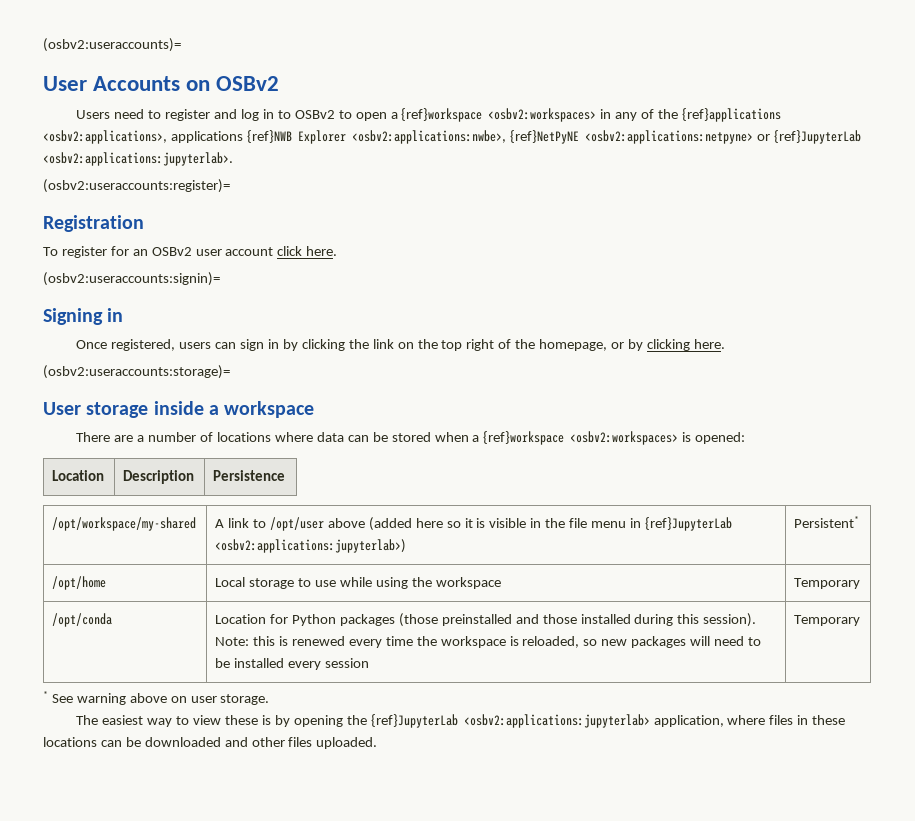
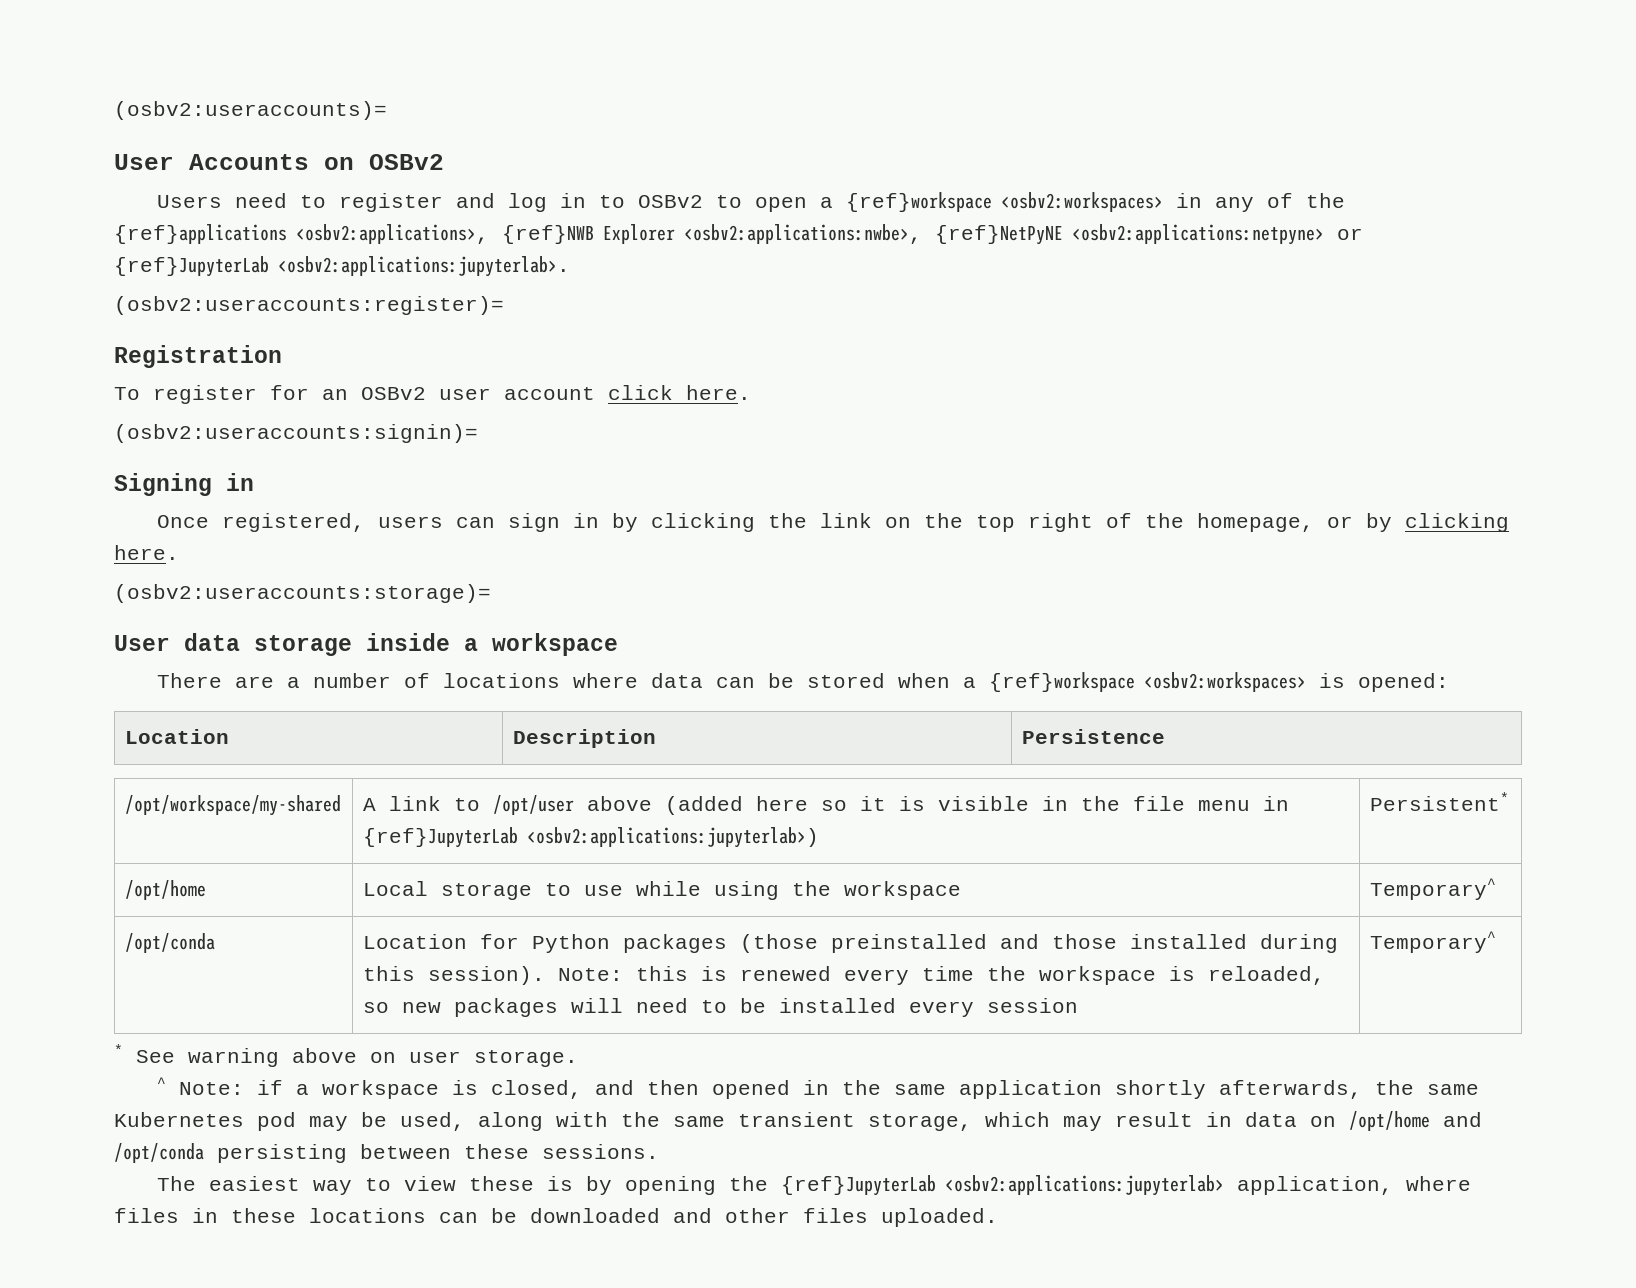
- Users need to register and log in to OSBv2 to open a {ref}workspace <osbv2:workspaces> in any of the {ref}applications <osbv2:applications>, applications {ref}NWB Explorer <osbv2:applications:nwbe>, {ref}NetPyNE <osbv2:applications:netpyne> or {ref}JupyterLab <osbv2:applications:jupyterlab>.
+ Users need to register and log in to OSBv2 to open a {ref}workspace <osbv2:workspaces> in any of the {ref}applications <osbv2:applications>, {ref}NWB Explorer <osbv2:applications:nwbe>, {ref}NetPyNE <osbv2:applications:netpyne> or {ref}JupyterLab <osbv2:applications:jupyterlab>.
- User storage inside a workspace
+ User data storage inside a workspace
- /opt/home | Local storage to use while using the workspace | Temporary
+ /opt/home | Local storage to use while using the workspace | Temporary^
- /opt/conda | Location for Python packages (those preinstalled and those installed during this session). Note: this is renewed every time the workspace is reloaded, so new packages will need to be installed every session | Temporary
+ /opt/conda | Location for Python packages (those preinstalled and those installed during this session). Note: this is renewed every time the workspace is reloaded, so new packages will need to be installed every session | Temporary^
+ ^ Note: if a workspace is closed, and then opened in the same application shortly afterwards, the same Kubernetes pod may be used, along with the same transient storage, which may result in data on /opt/home and /opt/conda persisting between these sessions.

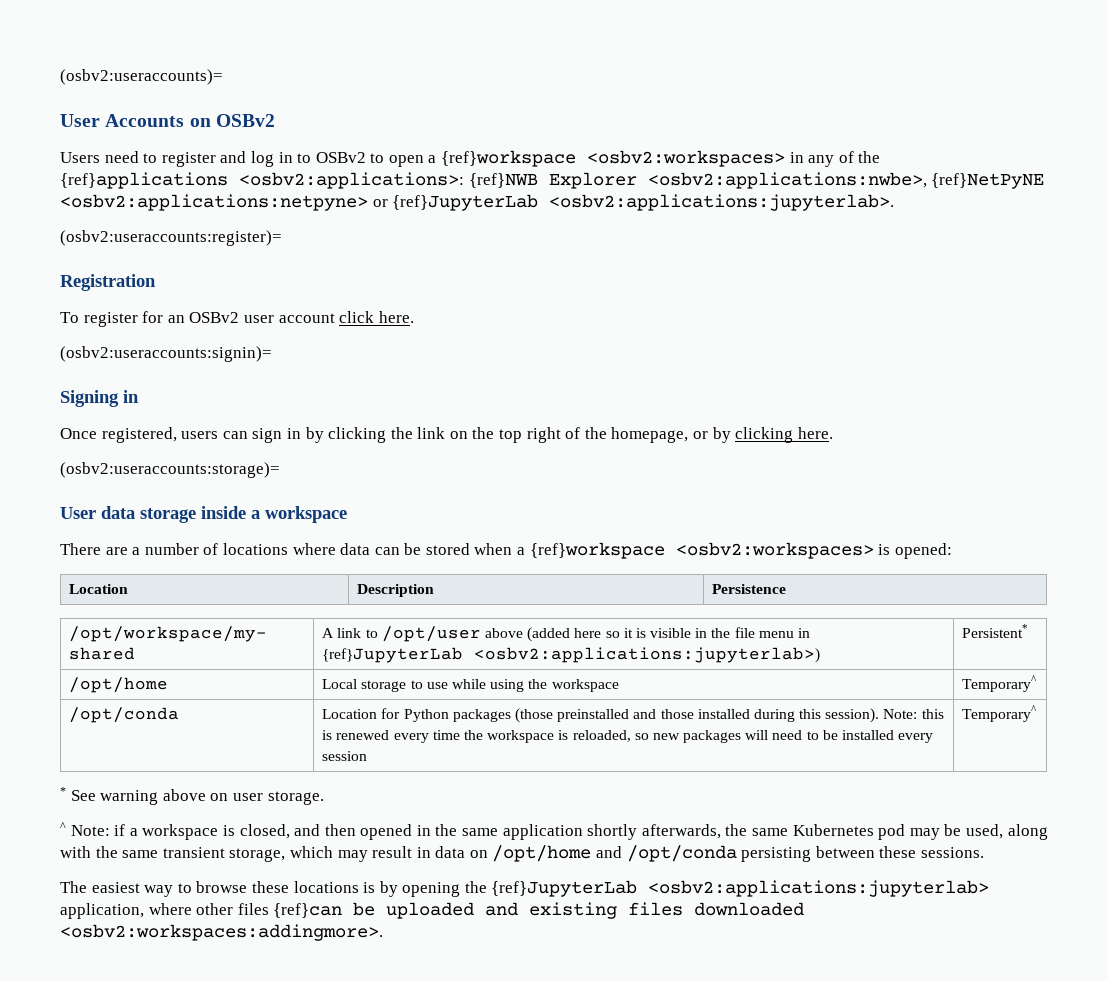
- Users need to register and log in to OSBv2 to open a {ref}workspace <osbv2:workspaces> in any of the {ref}applications <osbv2:applications>, {ref}NWB Explorer <osbv2:applications:nwbe>, {ref}NetPyNE <osbv2:applications:netpyne> or {ref}JupyterLab <osbv2:applications:jupyterlab>.
+ Users need to register and log in to OSBv2 to open a {ref}workspace <osbv2:workspaces> in any of the {ref}applications <osbv2:applications>: {ref}NWB Explorer <osbv2:applications:nwbe>, {ref}NetPyNE <osbv2:applications:netpyne> or {ref}JupyterLab <osbv2:applications:jupyterlab>.
- The easiest way to view these is by opening the {ref}JupyterLab <osbv2:applications:jupyterlab> application, where files in these locations can be downloaded and other files uploaded.
+ The easiest way to browse these locations is by opening the {ref}JupyterLab <osbv2:applications:jupyterlab> application, where other files {ref}can be uploaded and existing files downloaded <osbv2:workspaces:addingmore>.

